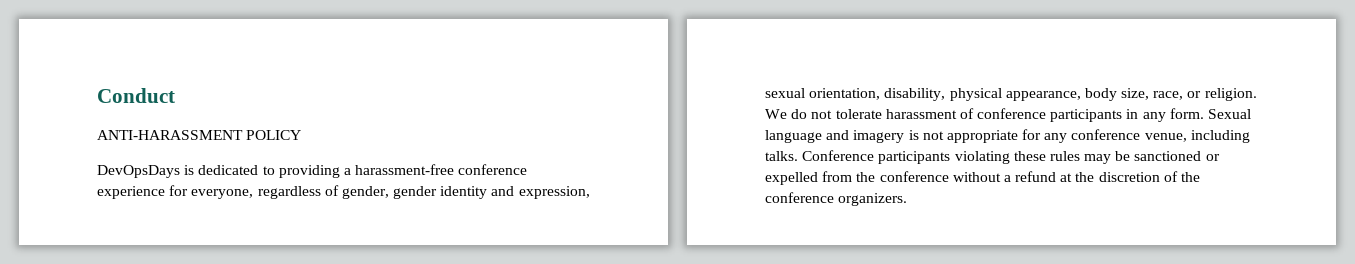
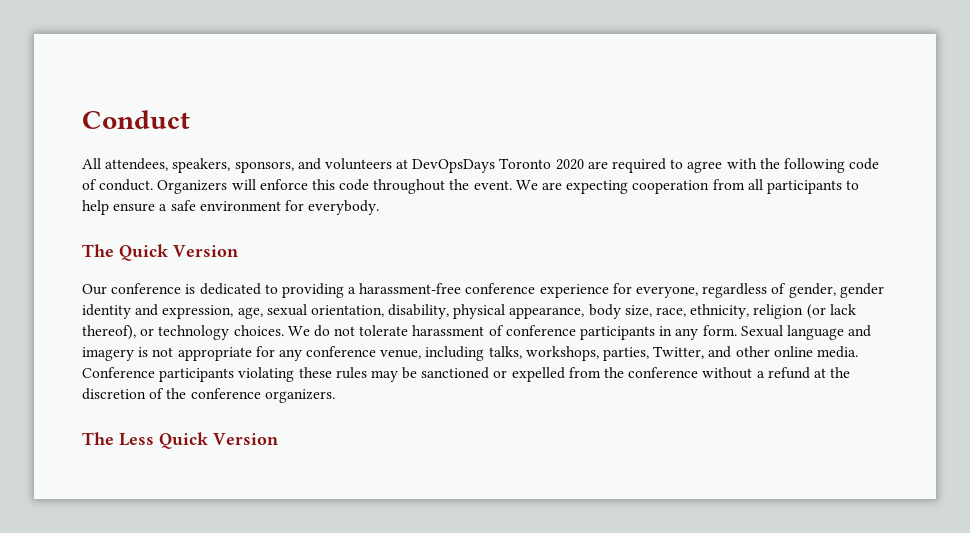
- ANTI-HARASSMENT POLICY
- DevOpsDays is dedicated to providing a harassment-free conference experience for everyone, regardless of gender, gender identity and expression, sexual orientation, disability, physical appearance, body size, race, or religion.
+ All attendees, speakers, sponsors, and volunteers at DevOpsDays Toronto 2020 are required to agree with the following code of conduct. Organizers will enforce this code throughout the event. We are expecting cooperation from all participants to help ensure a safe environment for everybody.
+ The Quick Version
+ Our conference is dedicated to providing a harassment-free conference experience for everyone, regardless of gender, gender identity and expression, age, sexual orientation, disability, physical appearance, body size, race, ethnicity, religion (or lack thereof), or technology choices.
- Sexual language and imagery is not appropriate for any conference venue, including talks.
+ Sexual language and imagery is not appropriate for any conference venue, including talks, workshops, parties, Twitter, and other online media.
+ The Less Quick Version

